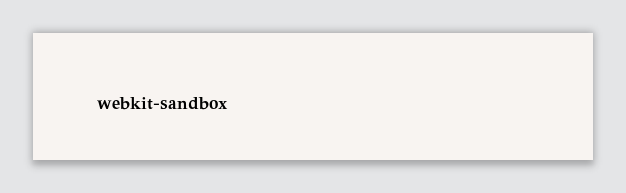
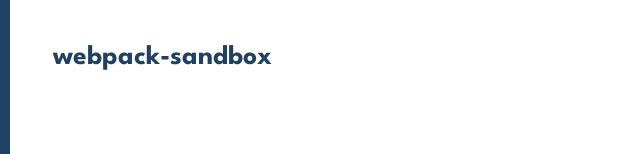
- webkit-sandbox
+ webpack-sandbox

